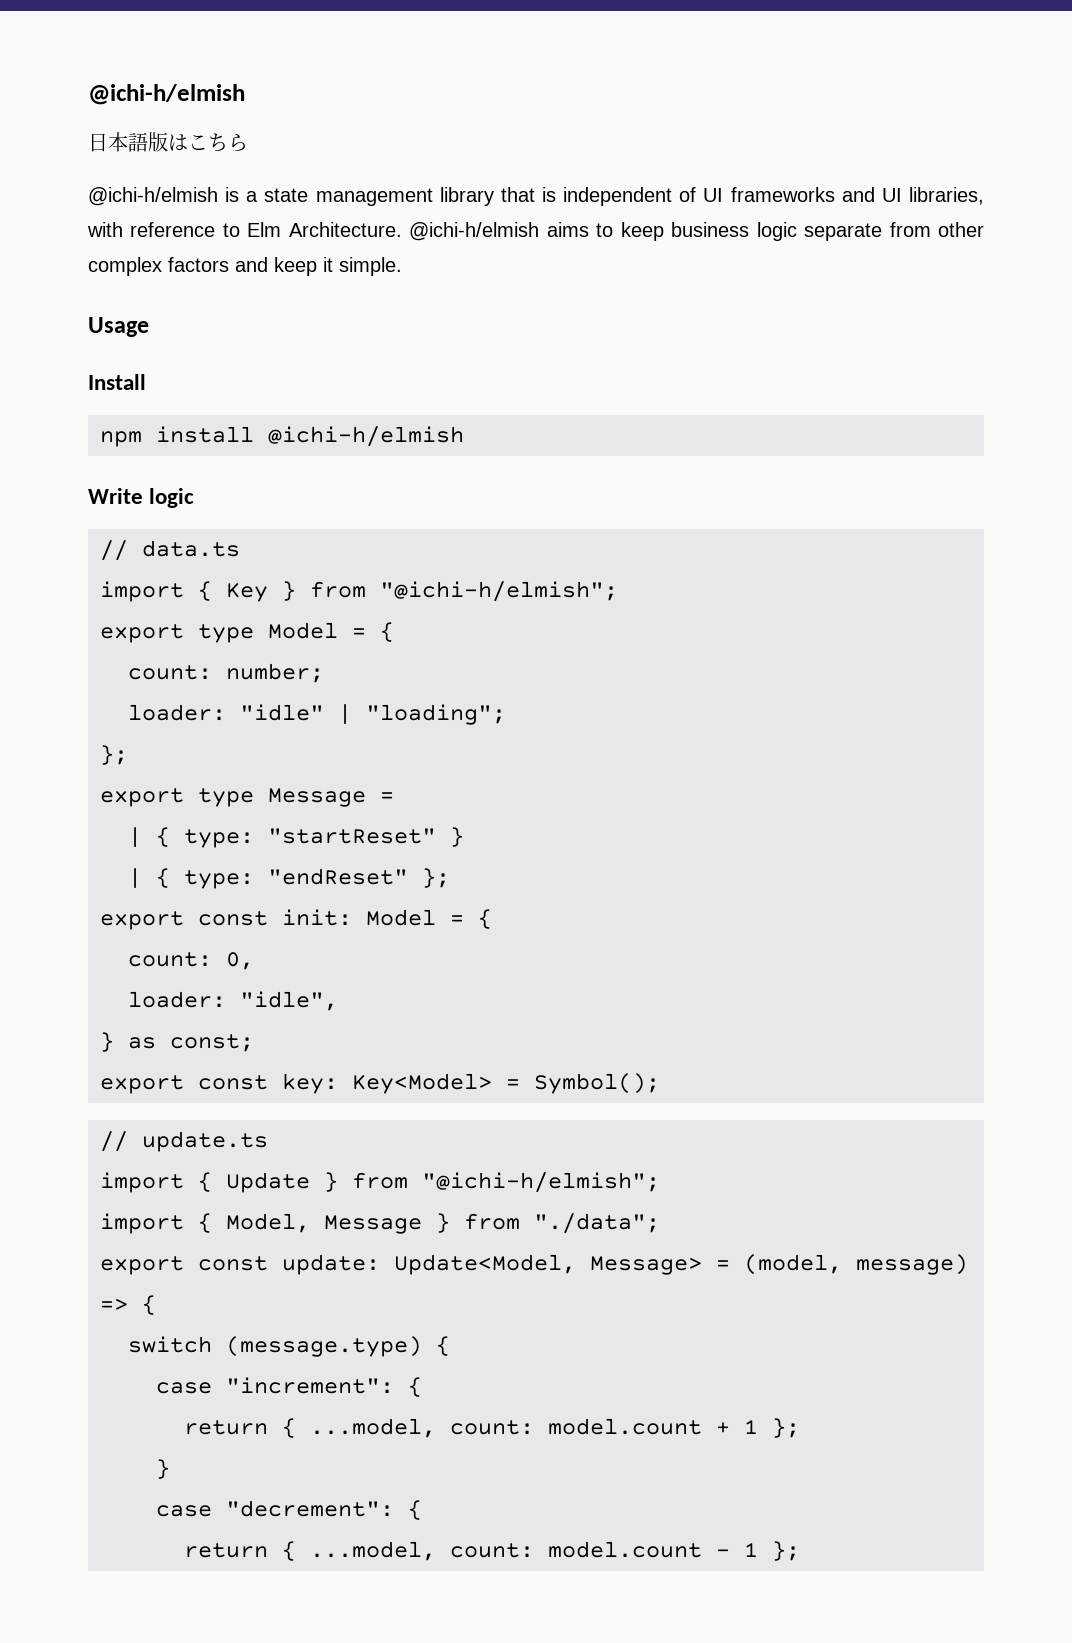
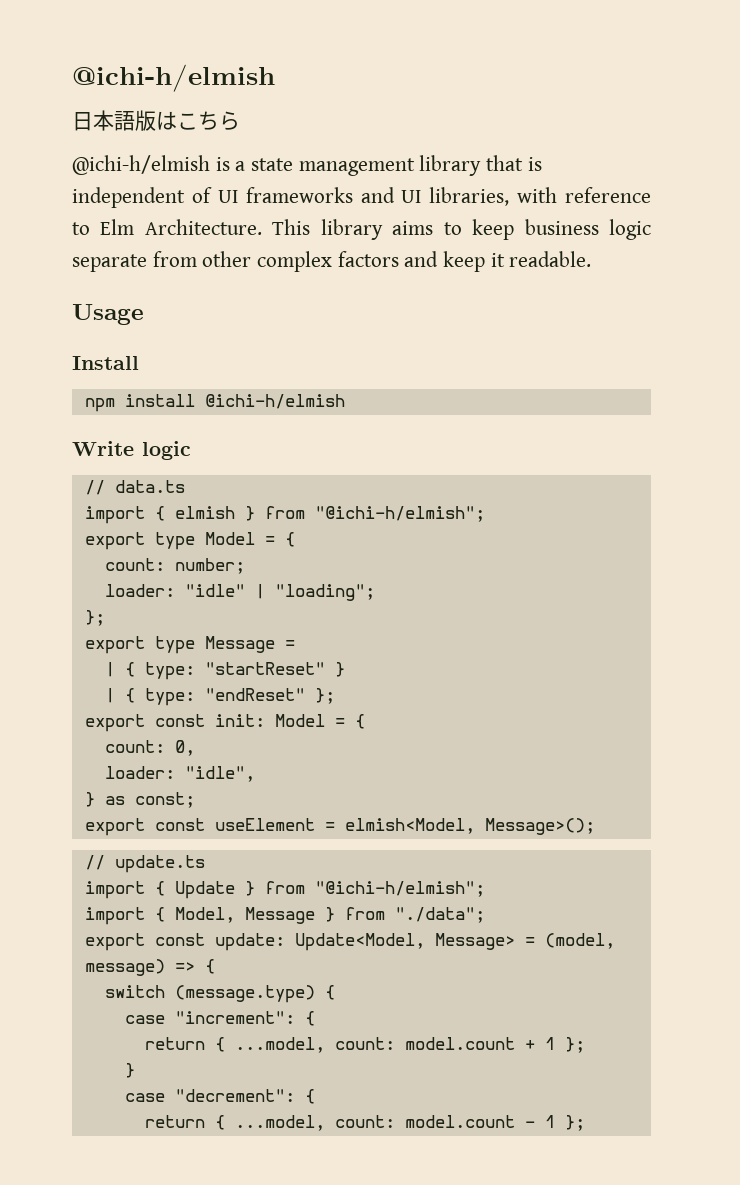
- @ichi-h/elmish aims to keep business logic separate from other complex factors and keep it simple.
+ This library aims to keep business logic separate from other complex factors and keep it readable.
- import { Key } from "@ichi-h/elmish";
+ import { elmish } from "@ichi-h/elmish";
- export const key: Key<Model> = Symbol();
+ export const useElement = elmish<Model, Message>();

